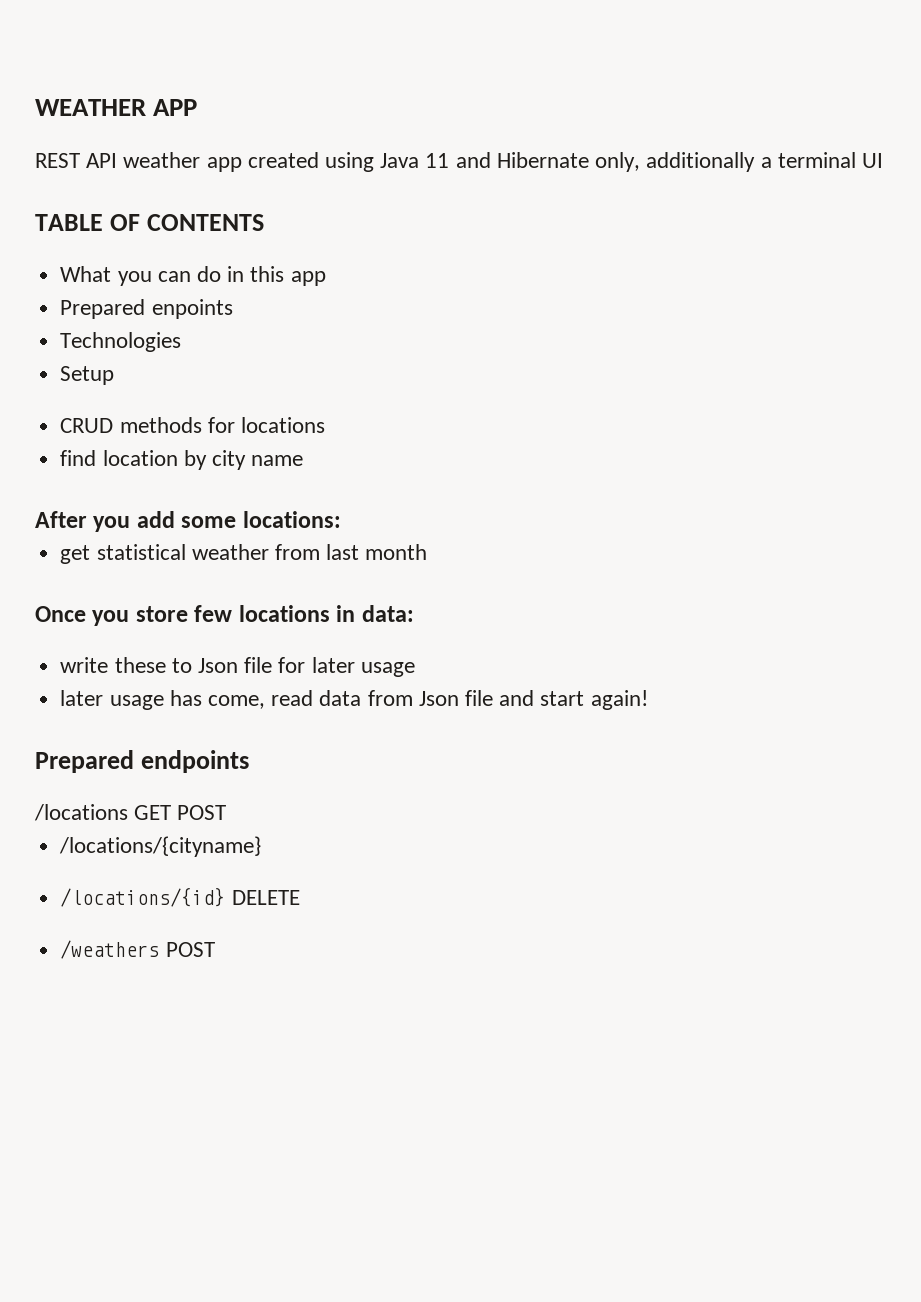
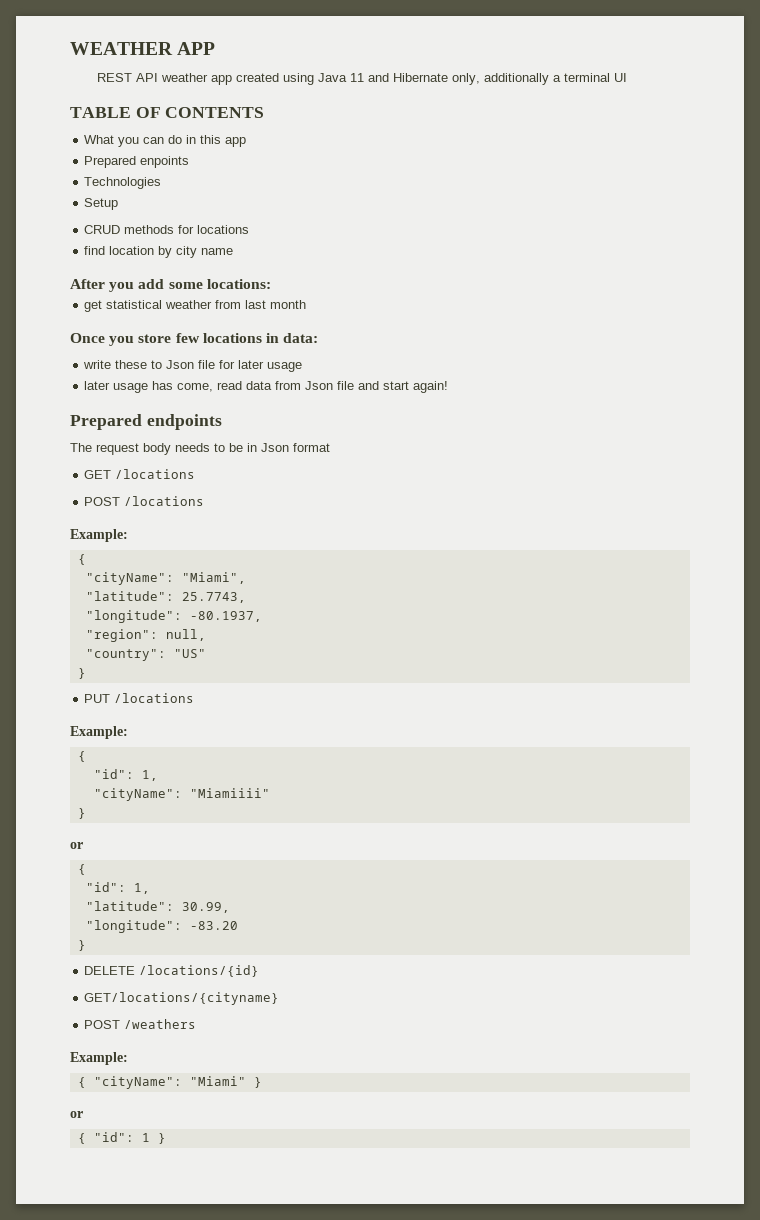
- /locations GET POST
- /locations/{cityname}
- /locations/{id} DELETE
- /weathers POST
+ The request body needs to be in Json format
+ GET /locations
+ POST /locations
+ Example:
+ {
+ "cityName": "Miami",
+ "latitude": 25.7743,
+ "longitude": -80.1937,
+ "region": null,
+ "country": "US"
+ }
+ PUT /locations
+ Example:
+ {
+ "id": 1,
+ "cityName": "Miamiiii"
+ }
+ or
+ {
+ "id": 1,
+ "latitude": 30.99,
+ "longitude": -83.20
+ }
+ DELETE /locations/{id}
+ GET/locations/{cityname}
+ POST /weathers
+ Example:
+ { "cityName": "Miami" }
+ or
+ { "id": 1 }

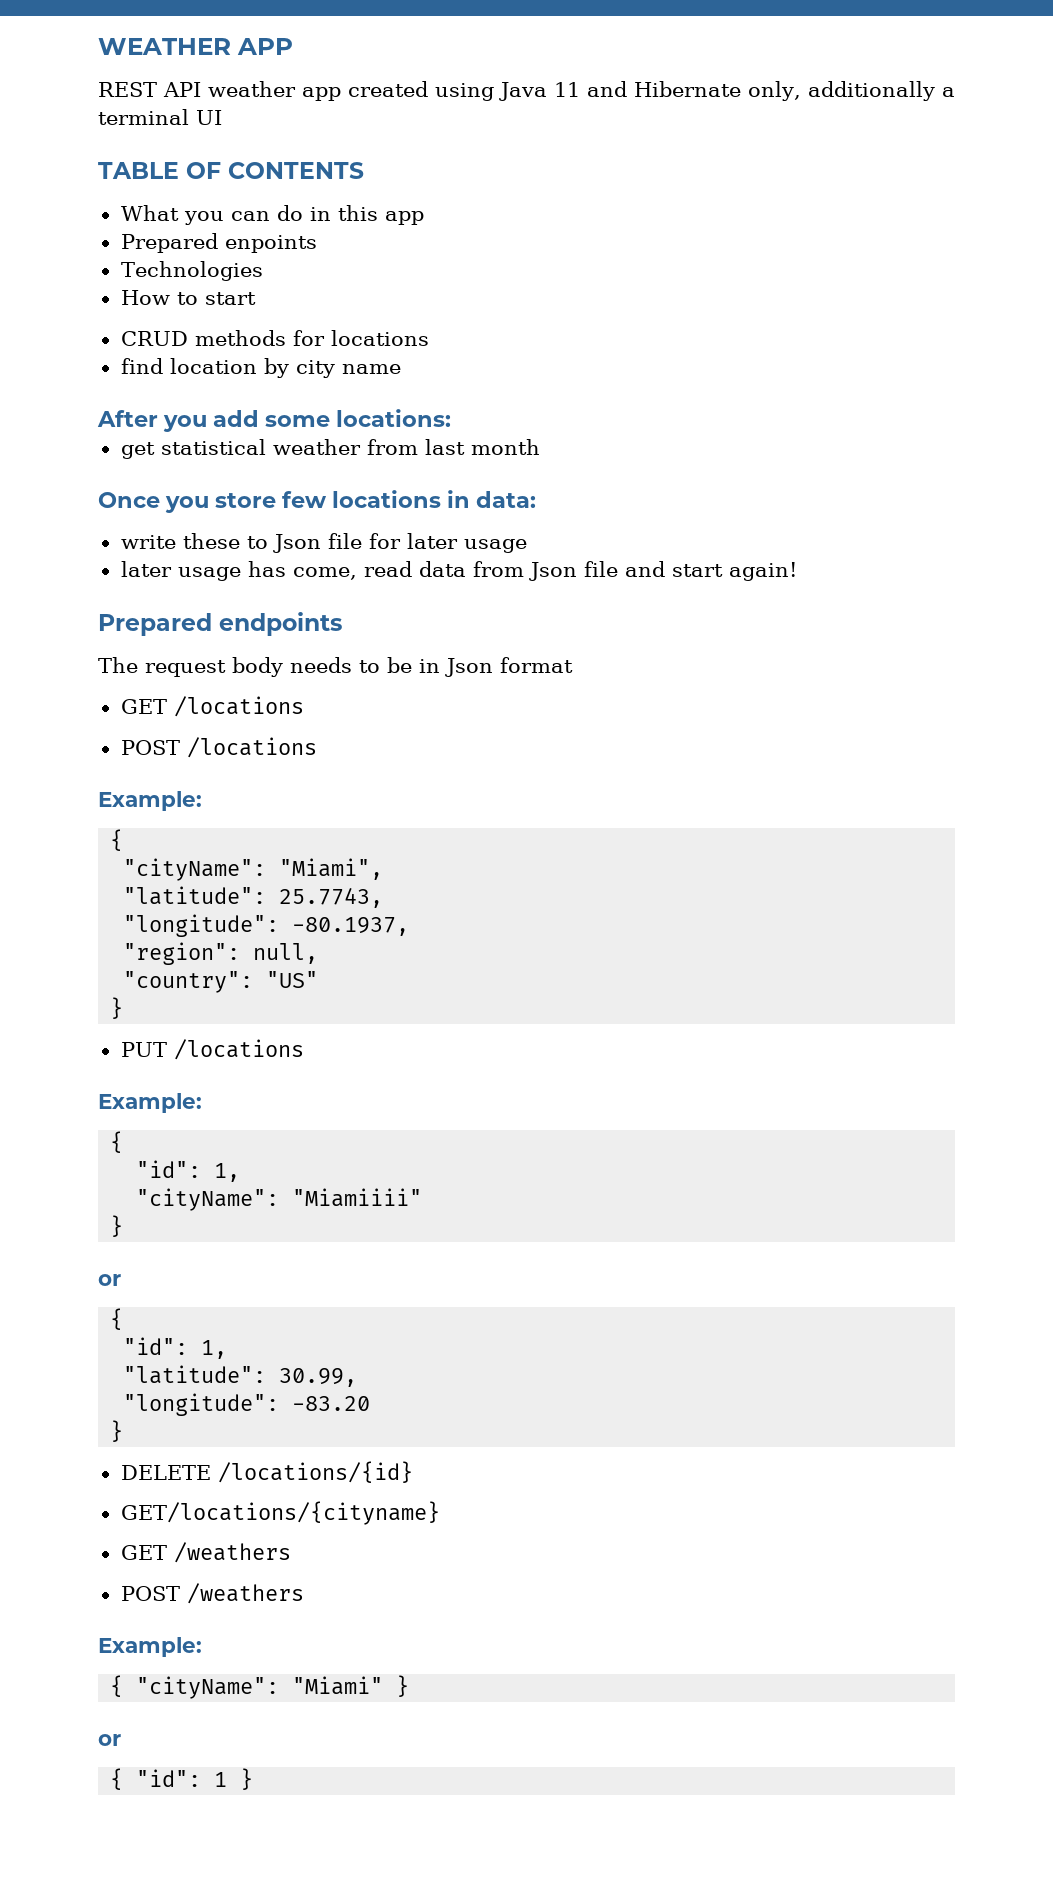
- Setup
+ How to start
+ GET /weathers

